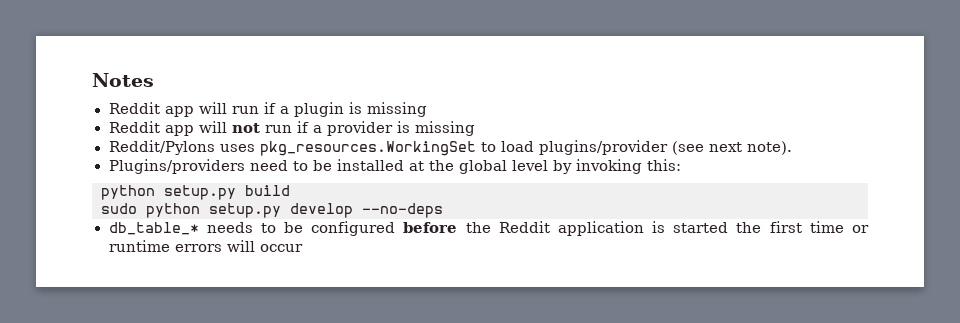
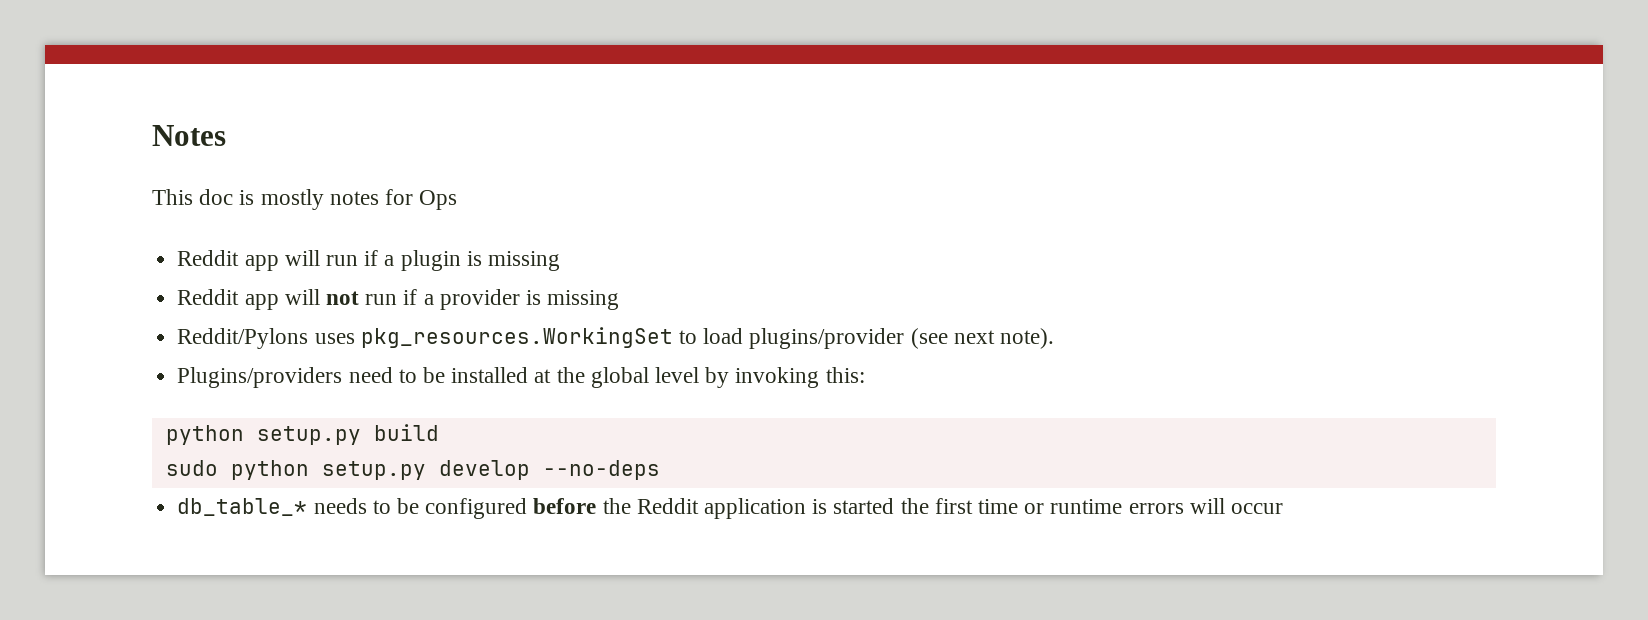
+ This doc is mostly notes for Ops

